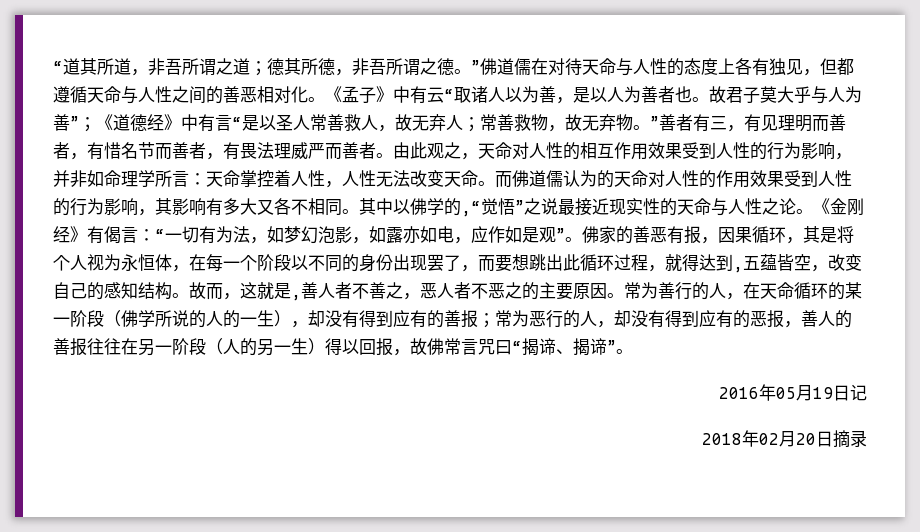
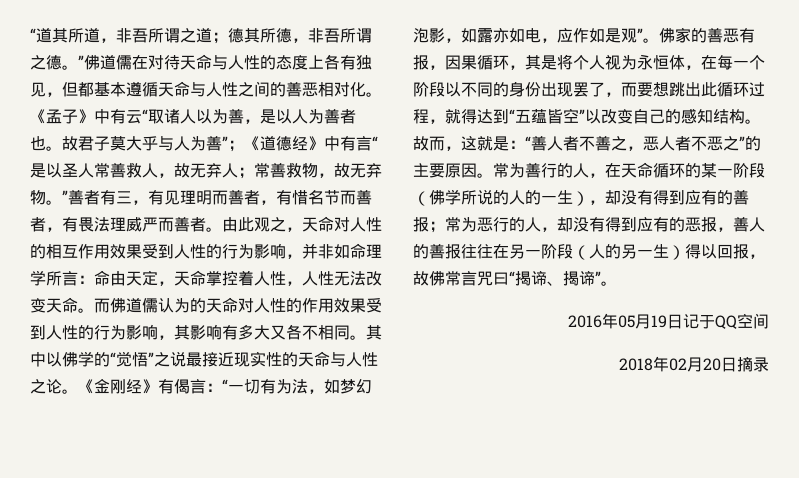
- “道其所道，非吾所谓之道；德其所德，非吾所谓之德。”佛道儒在对待天命与人性的态度上各有独见，但都遵循天命与人性之间的善恶相对化。
+ “道其所道，非吾所谓之道；德其所德，非吾所谓之德。”佛道儒在对待天命与人性的态度上各有独见，但都基本遵循天命与人性之间的善恶相对化。
- 由此观之，天命对人性的相互作用效果受到人性的行为影响，并非如命理学所言：天命掌控着人性，人性无法改变天命。
+ 由此观之，天命对人性的相互作用效果受到人性的行为影响，并非如命理学所言：命由天定，天命掌控着人性，人性无法改变天命。
- 其中以佛学的‚“觉悟”之说最接近现实性的天命与人性之论。
+ 其中以佛学的“觉悟”之说最接近现实性的天命与人性之论。
- 佛家的善恶有报，因果循环，其是将个人视为永恒体，在每一个阶段以不同的身份出现罢了，而要想跳出此循环过程，就得达到‚五蕴皆空，改变自己的感知结构。
+ 佛家的善恶有报，因果循环，其是将个人视为永恒体，在每一个阶段以不同的身份出现罢了，而要想跳出此循环过程，就得达到“五蕴皆空”以改变自己的感知结构。
- 故而，这就是‚善人者不善之，恶人者不恶之的主要原因。
+ 故而，这就是：“善人者不善之，恶人者不恶之”的主要原因。
- 2016年05月19日记
+ 2016年05月19日记于QQ空间

